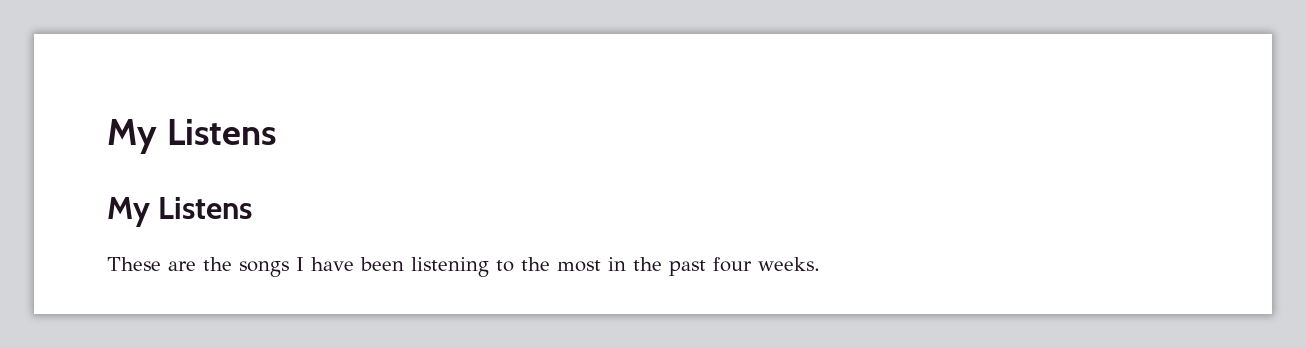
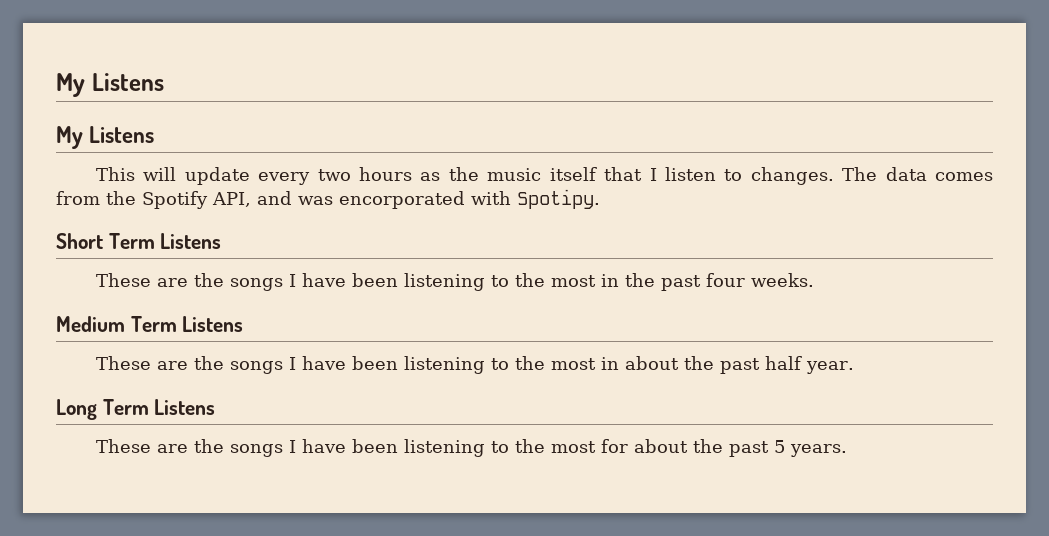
+ This will update every two hours as the music itself that I listen to changes. The data comes from the Spotify API, and was encorporated with Spotipy.
+ Short Term Listens
+ Medium Term Listens
+ These are the songs I have been listening to the most in about the past half year.
+ Long Term Listens
+ These are the songs I have been listening to the most for about the past 5 years.

